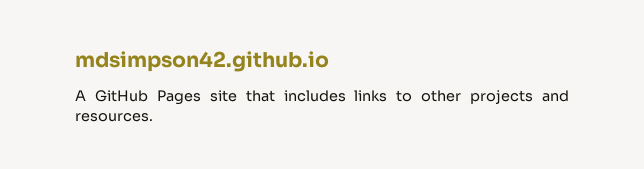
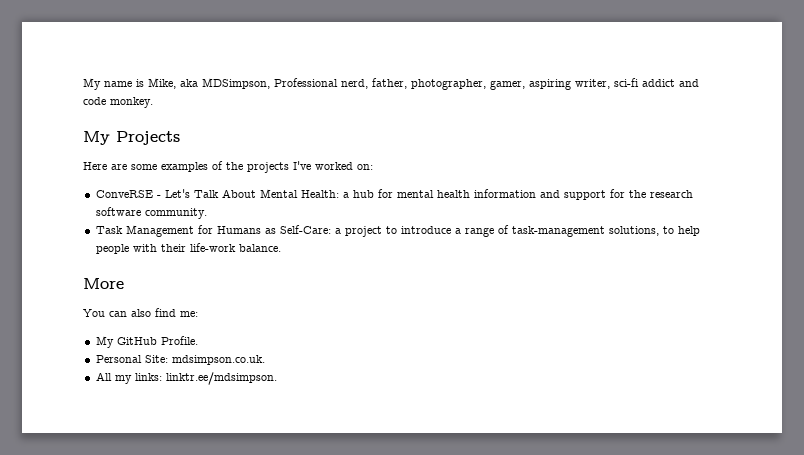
- mdsimpson42.github.io
- A GitHub Pages site that includes links to other projects and resources.
+ My name is Mike, aka MDSimpson, Professional nerd, father, photographer, gamer, aspiring writer, sci-fi addict and code monkey.
+ My Projects
+ Here are some examples of the projects I've worked on:
+ ConveRSE - Let's Talk About Mental Health: a hub for mental health information and support for the research software community.
+ Task Management for Humans as Self-Care: a project to introduce a range of task-management solutions, to help people with their life-work balance.
+ More
+ You can also find me:
+ My GitHub Profile.
+ Personal Site: mdsimpson.co.uk.
+ All my links: linktr.ee/mdsimpson.

